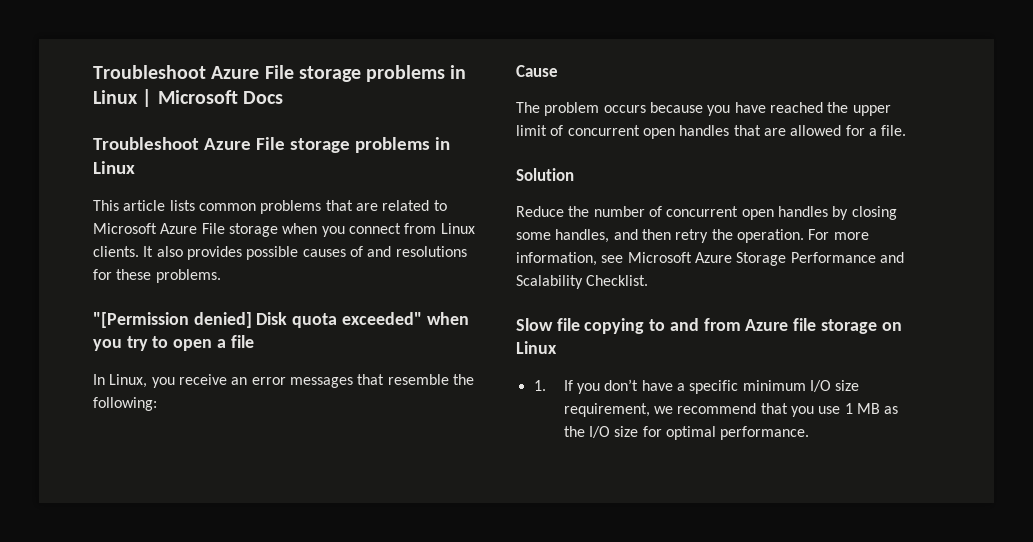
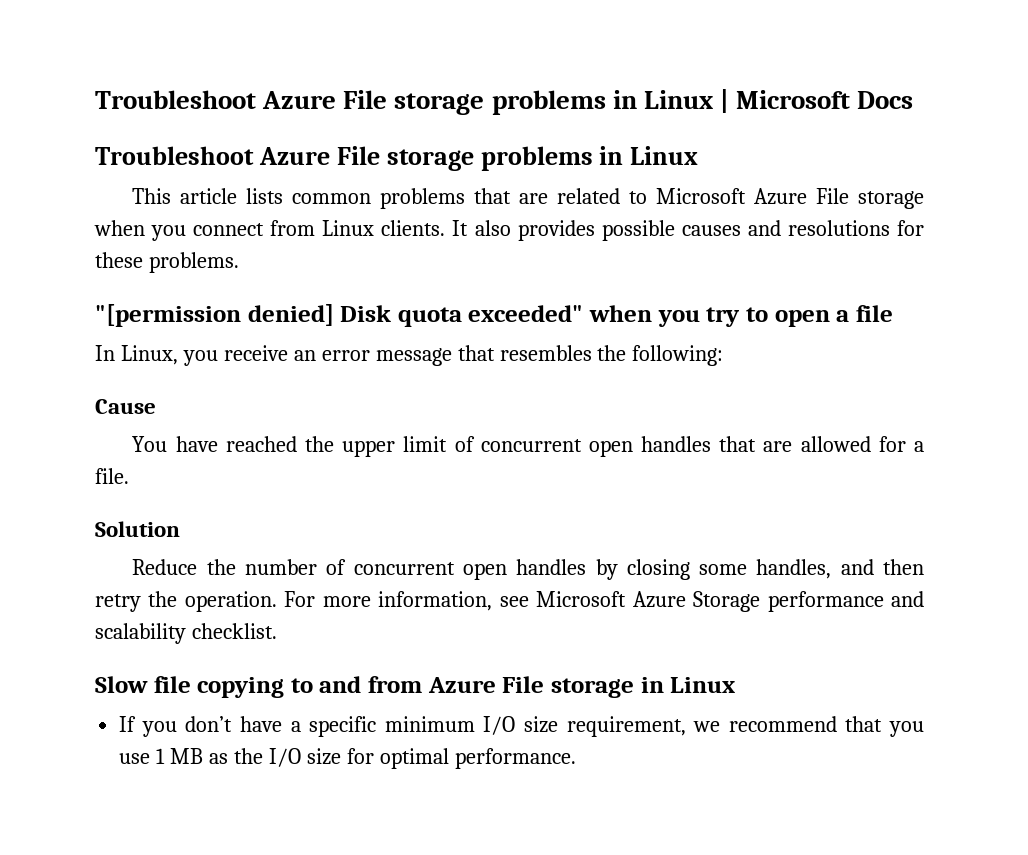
- It also provides possible causes of and resolutions for these problems.
+ It also provides possible causes and resolutions for these problems.
- "[Permission denied] Disk quota exceeded" when you try to open a file
+ "[permission denied] Disk quota exceeded" when you try to open a file
- In Linux, you receive an error messages that resemble the following:
+ In Linux, you receive an error message that resembles the following:
- The problem occurs because you have reached the upper limit of concurrent open handles that are allowed for a file.
+ You have reached the upper limit of concurrent open handles that are allowed for a file.
- For more information, see Microsoft Azure Storage Performance and Scalability Checklist.
+ For more information, see Microsoft Azure Storage performance and scalability checklist.
- Slow file copying to and from Azure file storage on Linux
- 1. If you don’t have a specific minimum I/O size requirement, we recommend that you use 1 MB as the I/O size for optimal performance.
+ Slow file copying to and from Azure File storage in Linux
+ If you don’t have a specific minimum I/O size requirement, we recommend that you use 1 MB as the I/O size for optimal performance.

